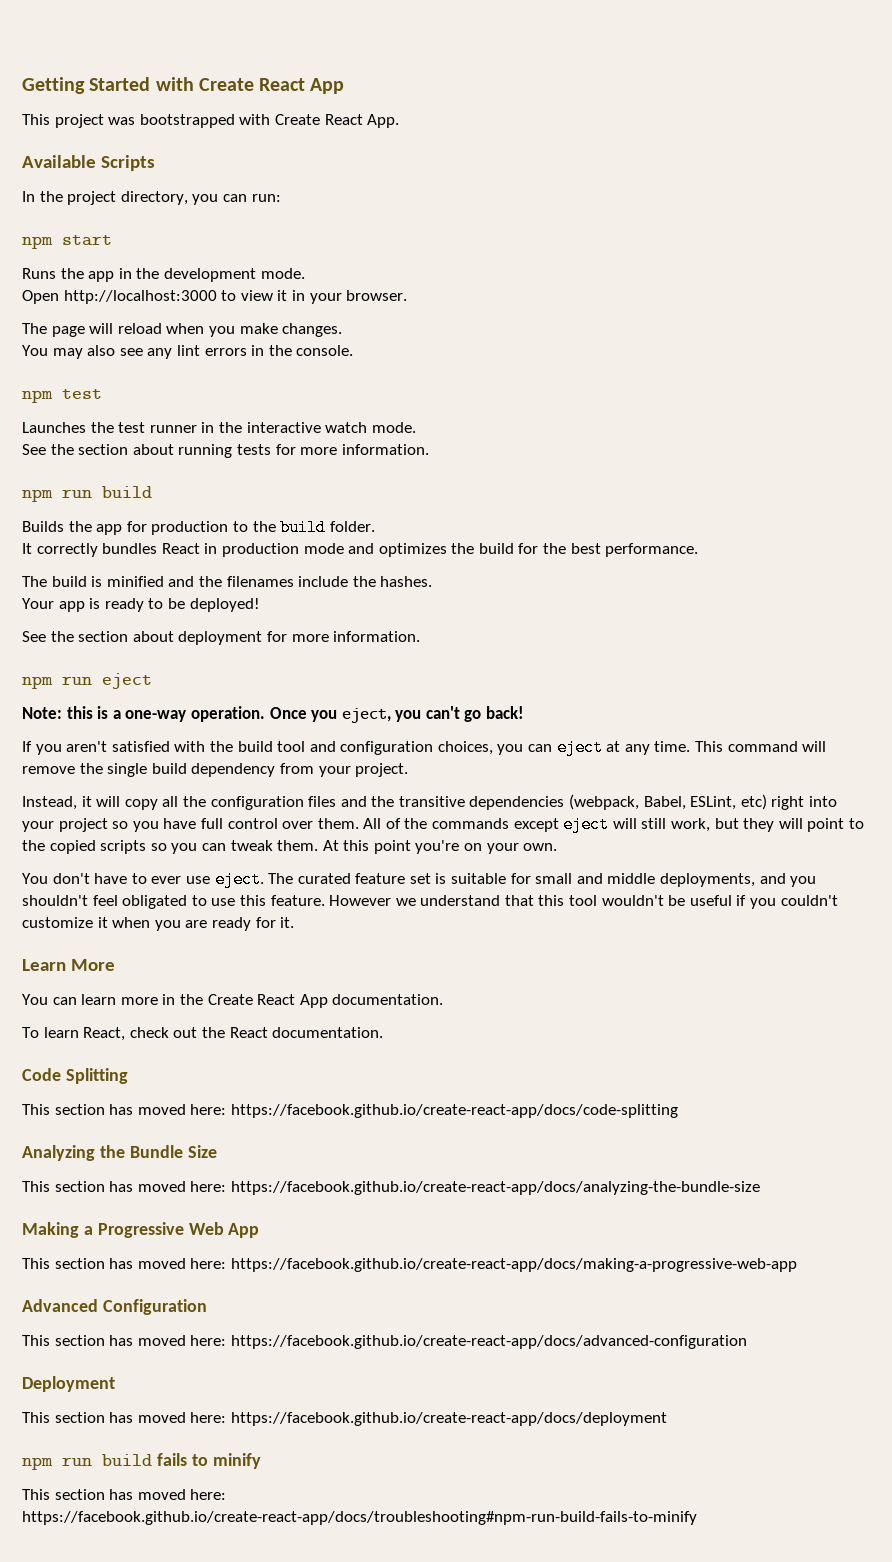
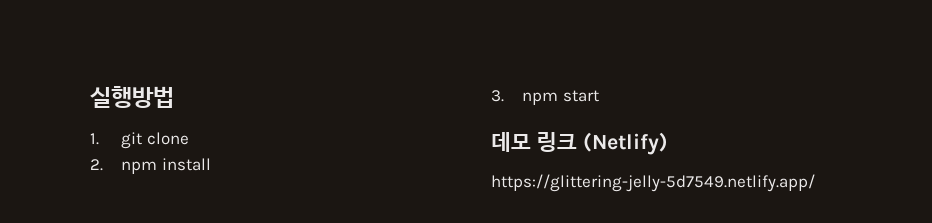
- Getting Started with Create React App
- This project was bootstrapped with Create React App.
- Available Scripts
- In the project directory, you can run:
- npm start
- Runs the app in the development mode.
- Open http://localhost:3000 to view it in your browser.
- The page will reload when you make changes.
- You may also see any lint errors in the console.
- npm test
- Launches the test runner in the interactive watch mode.
- See the section about running tests for more information.
- npm run build
- Builds the app for production to the build folder.
- It correctly bundles React in production mode and optimizes the build for the best performance.
- The build is minified and the filenames include the hashes.
- Your app is ready to be deployed!
- See the section about deployment for more information.
- npm run eject
- Note: this is a one-way operation. Once you eject, you can't go back!
- If you aren't satisfied with the build tool and configuration choices, you can eject at any time. This command will remove the single build dependency from your project.
- Instead, it will copy all the configuration files and the transitive dependencies (webpack, Babel, ESLint, etc) right into your project so you have full control over them. All of the commands except eject will still work, but they will point to the copied scripts so you can tweak them. At this point you're on your own.
- You don't have to ever use eject. The curated feature set is suitable for small and middle deployments, and you shouldn't feel obligated to use this feature. However we understand that this tool wouldn't be useful if you couldn't customize it when you are ready for it.
- Learn More
- You can learn more in the Create React App documentation.
- To learn React, check out the React documentation.
- Code Splitting
- This section has moved here: https://facebook.github.io/create-react-app/docs/code-splitting
- Analyzing the Bundle Size
- This section has moved here: https://facebook.github.io/create-react-app/docs/analyzing-the-bundle-size
- Making a Progressive Web App
- This section has moved here: https://facebook.github.io/create-react-app/docs/making-a-progressive-web-app
- Advanced Configuration
- This section has moved here: https://facebook.github.io/create-react-app/docs/advanced-configuration
- Deployment
- This section has moved here: https://facebook.github.io/create-react-app/docs/deployment
- npm run build fails to minify
- This section has moved here: https://facebook.github.io/create-react-app/docs/troubleshooting#npm-run-build-fails-to-minify
+ 실행방법
+ 1. git clone
+ 2. npm install
+ 3. npm start
+ 데모 링크 (Netlify)
+ https://glittering-jelly-5d7549.netlify.app/

